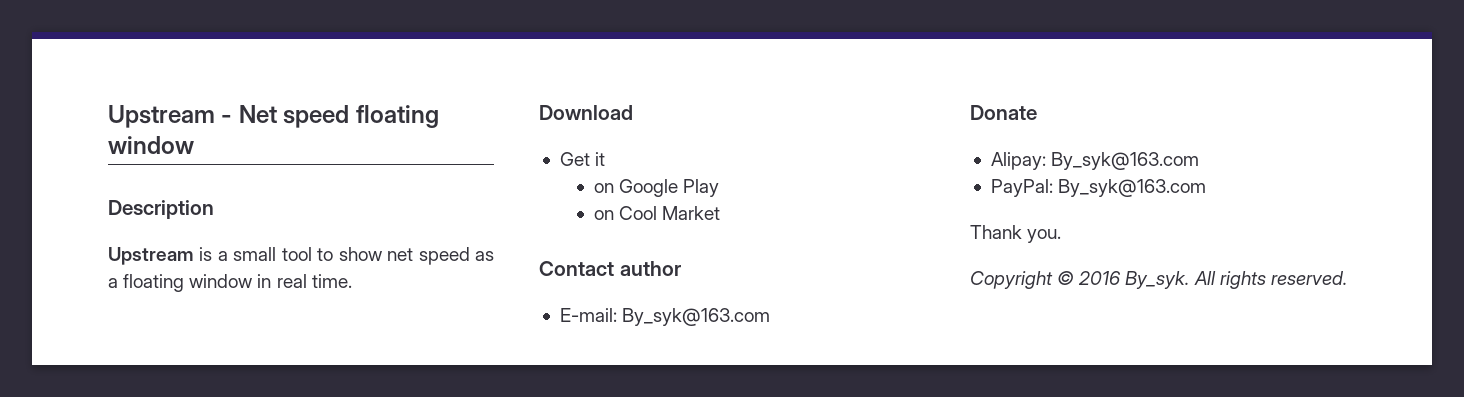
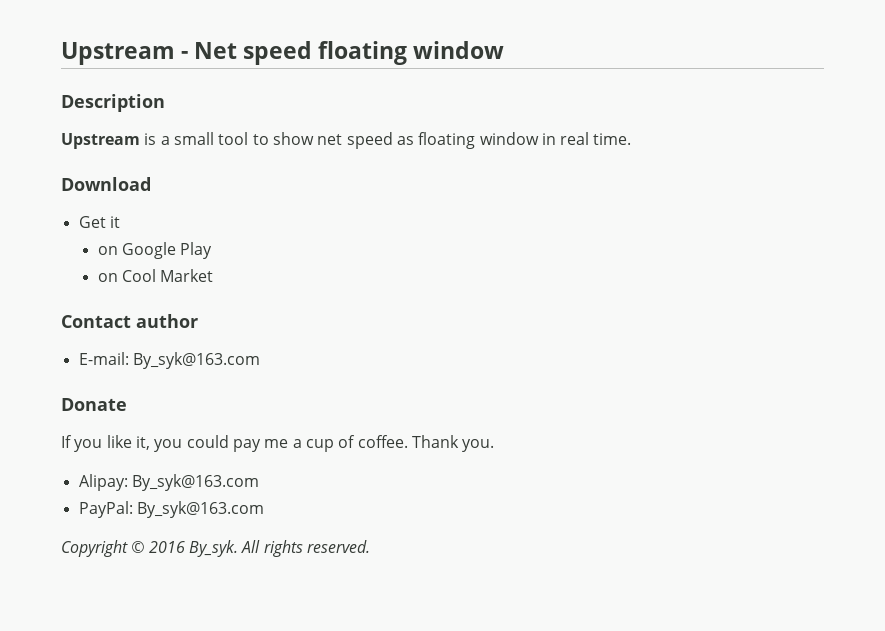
- Upstream is a small tool to show net speed as a floating window in real time.
+ Upstream is a small tool to show net speed as floating window in real time.
+ If you like it, you could pay me a cup of coffee. Thank you.
- Thank you.

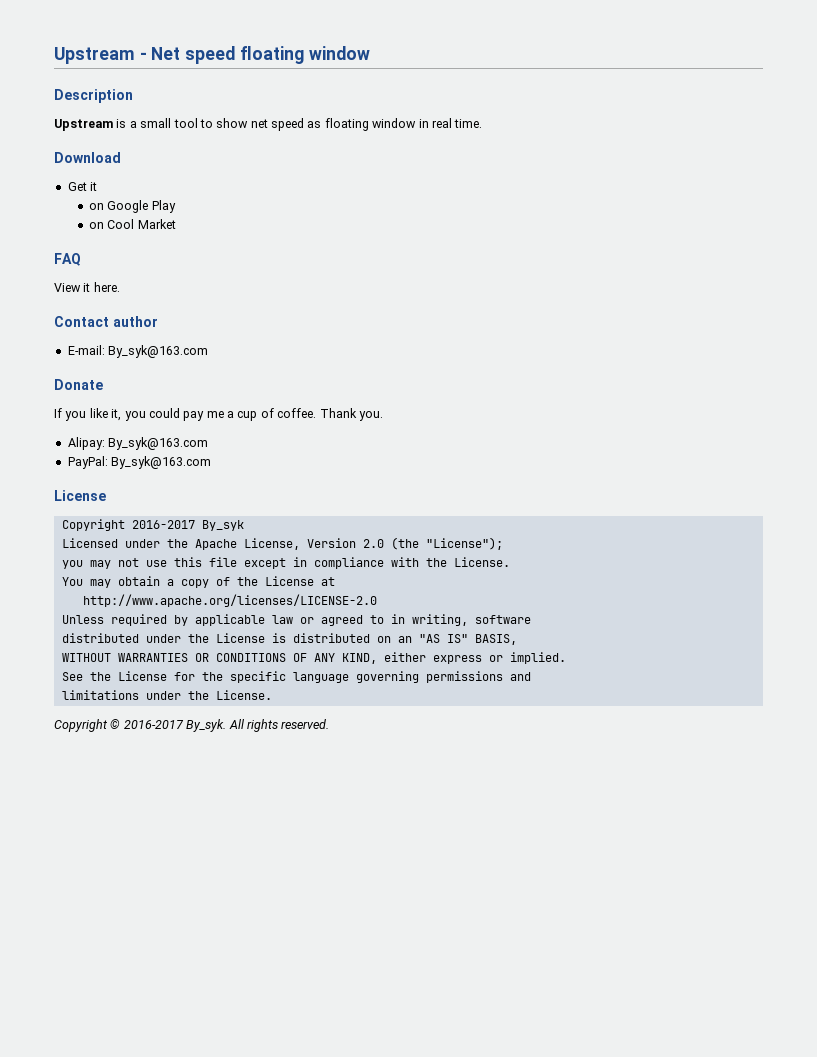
+ FAQ
+ View it here.
  PayPal: By_syk@163.com
+ License
+ Copyright 2016-2017 By_syk
+ Licensed under the Apache License, Version 2.0 (the "License");
+ you may not use this file except in compliance with the License.
+ You may obtain a copy of the License at
+ http://www.apache.org/licenses/LICENSE-2.0
+ Unless required by applicable law or agreed to in writing, software
+ distributed under the License is distributed on an "AS IS" BASIS,
+ WITHOUT WARRANTIES OR CONDITIONS OF ANY KIND, either express or implied.
+ See the License for the specific language governing permissions and
+ limitations under the License.
- Copyright © 2016 By_syk.
+ Copyright © 2016-2017 By_syk.

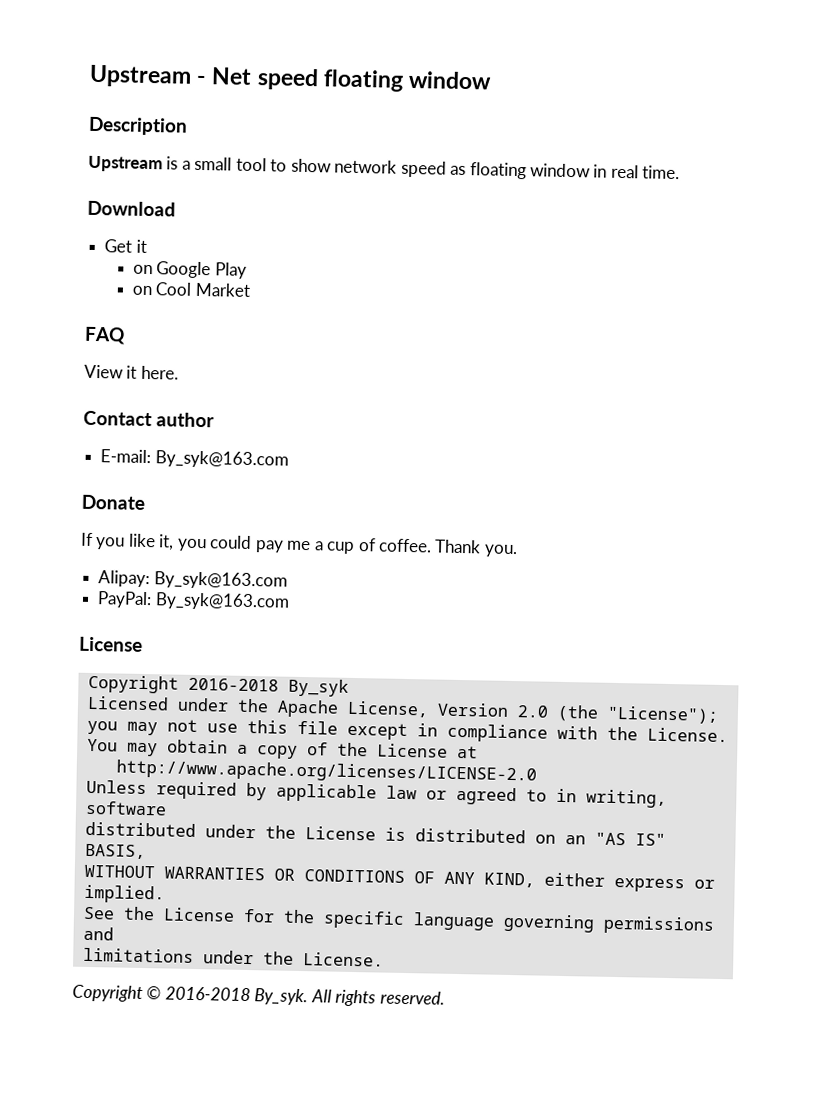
- Upstream is a small tool to show net speed as floating window in real time.
+ Upstream is a small tool to show network speed as floating window in real time.
- Copyright 2016-2017 By_syk
+ Copyright 2016-2018 By_syk
- Copyright © 2016-2017 By_syk.
+ Copyright © 2016-2018 By_syk.

